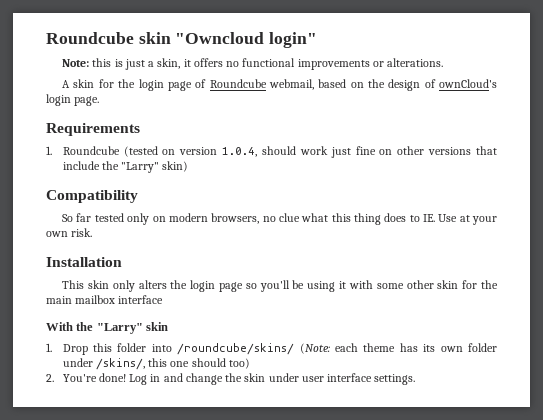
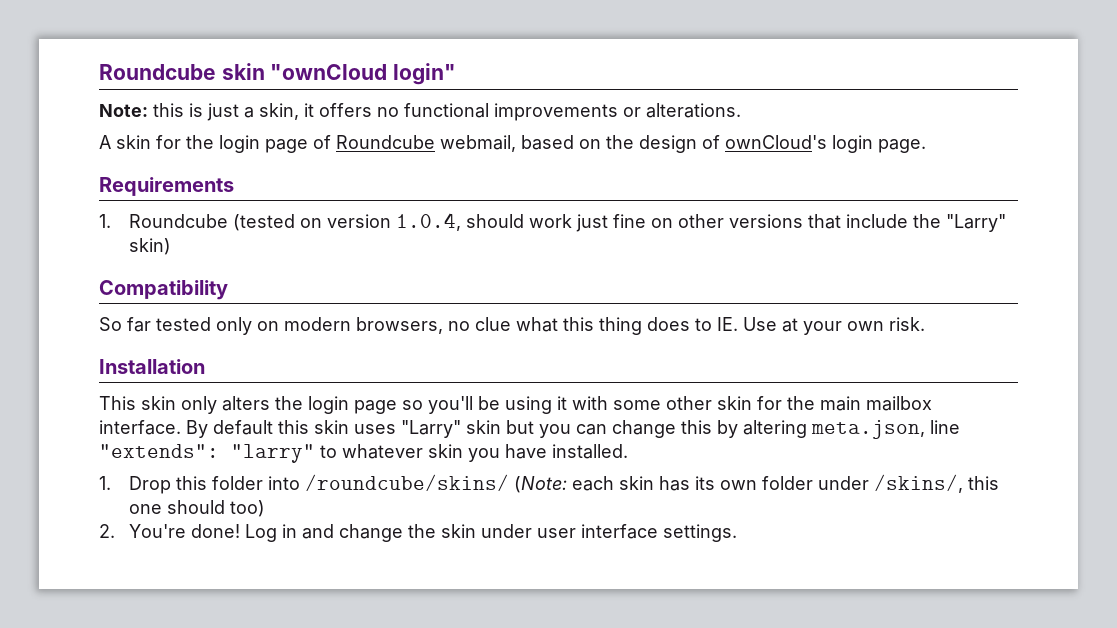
- Roundcube skin "Owncloud login"
+ Roundcube skin "ownCloud login"
- This skin only alters the login page so you'll be using it with some other skin for the main mailbox interface
- With the "Larry" skin
+ This skin only alters the login page so you'll be using it with some other skin for the main mailbox interface. By default this skin uses "Larry" skin but you can change this by altering meta.json, line "extends": "larry" to whatever skin you have installed.
- 1. Drop this folder into /roundcube/skins/ (Note: each theme has its own folder under /skins/, this one should too)
+ 1. Drop this folder into /roundcube/skins/ (Note: each skin has its own folder under /skins/, this one should too)

